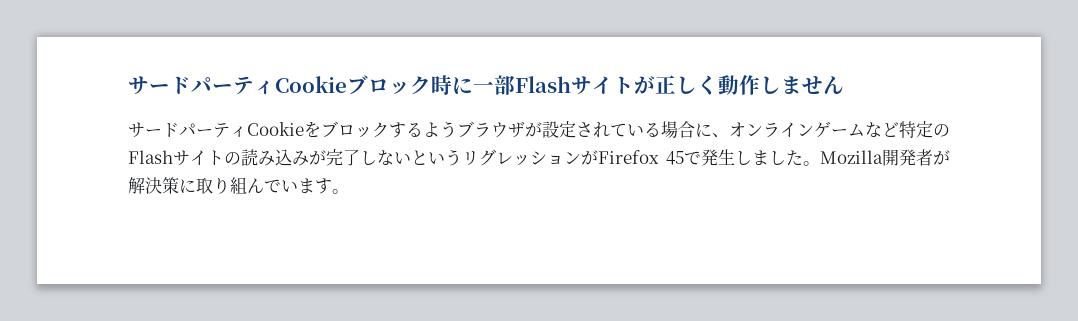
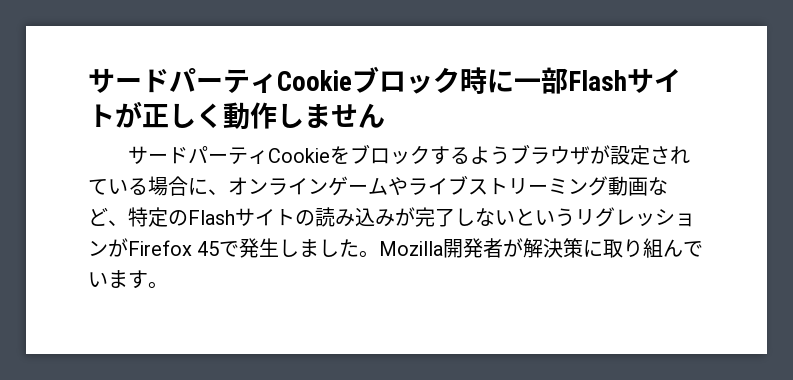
- サードパーティCookieをブロックするようブラウザが設定されている場合に、オンラインゲームなど特定のFlashサイトの読み込みが完了しないというリグレッションがFirefox 45で発生しました。
+ サードパーティCookieをブロックするようブラウザが設定されている場合に、オンラインゲームやライブストリーミング動画など、特定のFlashサイトの読み込みが完了しないというリグレッションがFirefox 45で発生しました。

